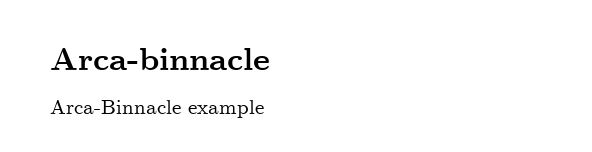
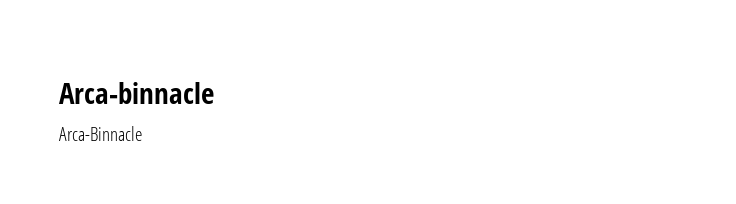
- Arca-Binnacle example
+ Arca-Binnacle

